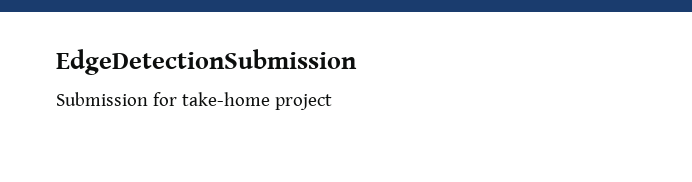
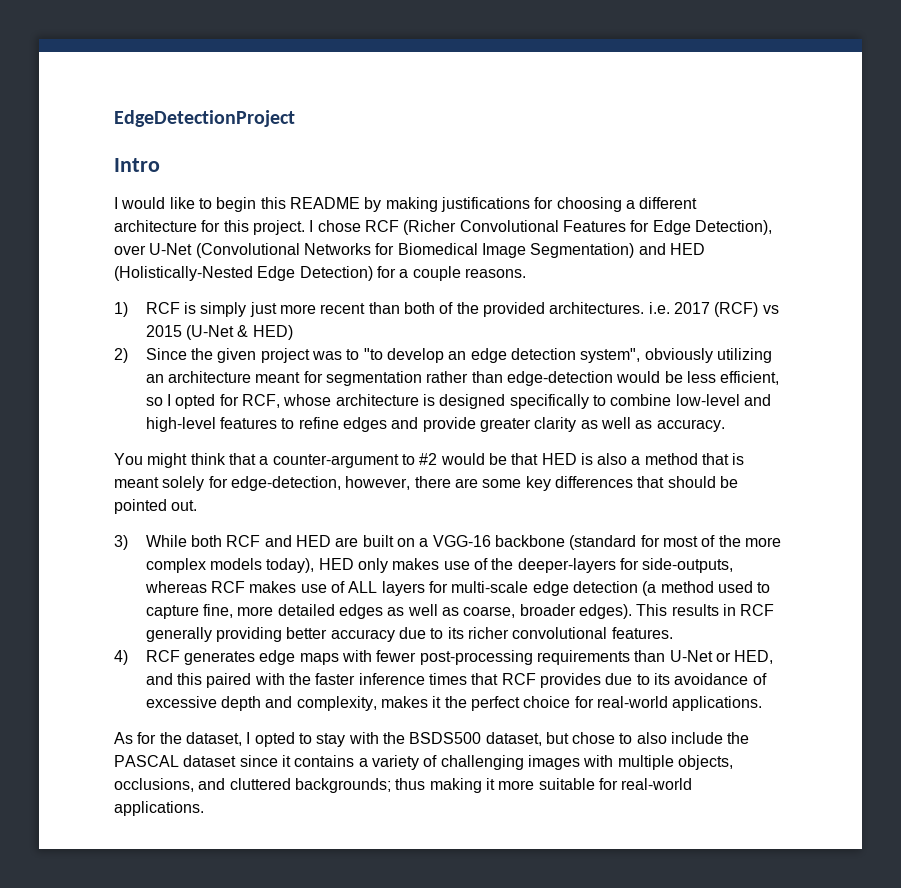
- EdgeDetectionSubmission
- Submission for take-home project
+ EdgeDetectionProject
+ Intro
+ I would like to begin this README by making justifications for choosing a different architecture for this project. I chose RCF (Richer Convolutional Features for Edge Detection), over U-Net (Convolutional Networks for Biomedical Image Segmentation) and HED (Holistically-Nested Edge Detection) for a couple reasons.
+ 1) RCF is simply just more recent than both of the provided architectures. i.e. 2017 (RCF) vs 2015 (U-Net & HED)
+ 2) Since the given project was to "to develop an edge detection system", obviously utilizing an architecture meant for segmentation rather than edge-detection would be less efficient, so I opted for RCF, whose architecture is designed specifically to combine low-level and high-level features to refine edges and provide greater clarity as well as accuracy.
+ You might think that a counter-argument to #2 would be that HED is also a method that is meant solely for edge-detection, however, there are some key differences that should be pointed out.
+ 3) While both RCF and HED are built on a VGG-16 backbone (standard for most of the more complex models today), HED only makes use of the deeper-layers for side-outputs, whereas RCF makes use of ALL layers for multi-scale edge detection (a method used to capture fine, more detailed edges as well as coarse, broader edges). This results in RCF generally providing better accuracy due to its richer convolutional features.
+ 4) RCF generates edge maps with fewer post-processing requirements than U-Net or HED, and this paired with the faster inference times that RCF provides due to its avoidance of excessive depth and complexity, makes it the perfect choice for real-world applications.
+ As for the dataset, I opted to stay with the BSDS500 dataset, but chose to also include the PASCAL dataset since it contains a variety of challenging images with multiple objects, occlusions, and cluttered backgrounds; thus making it more suitable for real-world applications.

